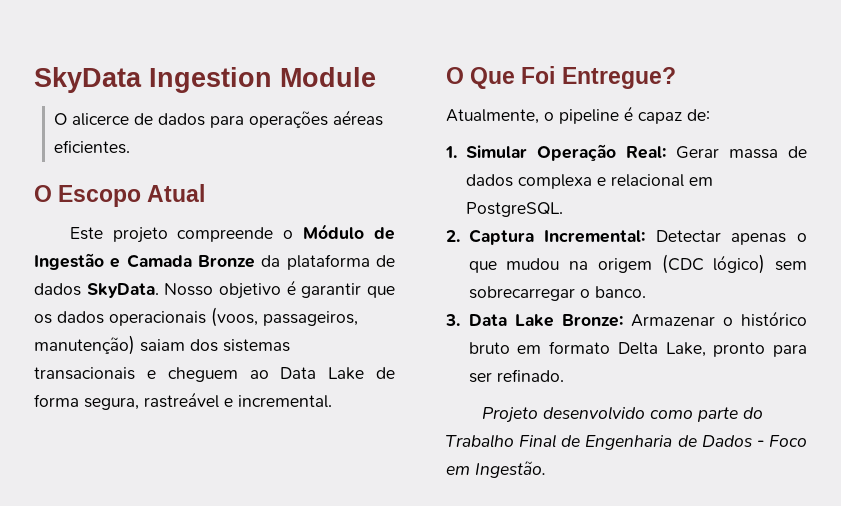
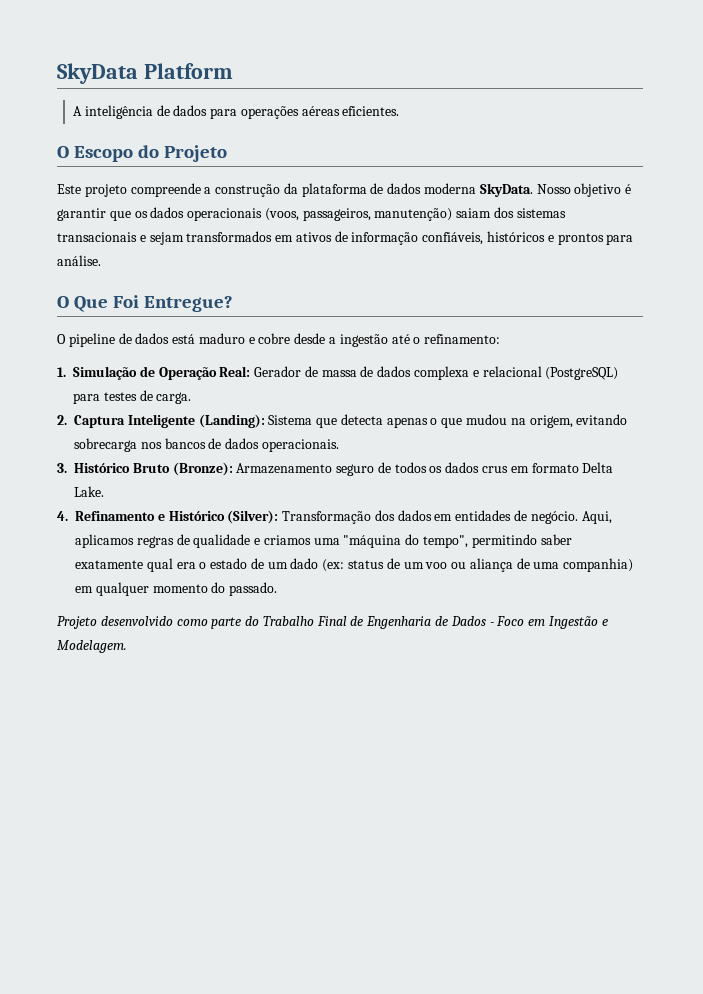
- SkyData Ingestion Module
- O alicerce de dados para operações aéreas eficientes.
+ SkyData Platform
+ A inteligência de dados para operações aéreas eficientes.
- O Escopo Atual
+ O Escopo do Projeto
- Este projeto compreende o Módulo de Ingestão e Camada Bronze da plataforma de dados SkyData.
+ Este projeto compreende a construção da plataforma de dados moderna SkyData.
- Nosso objetivo é garantir que os dados operacionais (voos, passageiros, manutenção) saiam dos sistemas transacionais e cheguem ao Data Lake de forma segura, rastreável e incremental.
+ Nosso objetivo é garantir que os dados operacionais (voos, passageiros, manutenção) saiam dos sistemas transacionais e sejam transformados em ativos de informação confiáveis, históricos e prontos para análise.
  O Que Foi Entregue?
- Atualmente, o pipeline é capaz de:
- 1. Simular Operação Real: Gerar massa de dados complexa e relacional em PostgreSQL.
- 2. Captura Incremental: Detectar apenas o que mudou na origem (CDC lógico) sem sobrecarregar o banco.
- 3. Data Lake Bronze: Armazenar o histórico bruto em formato Delta Lake, pronto para ser refinado.
+ O pipeline de dados está maduro e cobre desde a ingestão até o refinamento:
+ 1. Simulação de Operação Real: Gerador de massa de dados complexa e relacional (PostgreSQL) para testes de carga.
+ 2. Captura Inteligente (Landing): Sistema que detecta apenas o que mudou na origem, evitando sobrecarga nos bancos de dados operacionais.
+ 3. Histórico Bruto (Bronze): Armazenamento seguro de todos os dados crus em formato Delta Lake.
+ 4. Refinamento e Histórico (Silver): Transformação dos dados em entidades de negócio. Aqui, aplicamos regras de qualidade e criamos uma "máquina do tempo", permitindo saber exatamente qual era o estado de um dado (ex: status de um voo ou aliança de uma companhia) em qualquer momento do passado.
- Projeto desenvolvido como parte do Trabalho Final de Engenharia de Dados - Foco em Ingestão.
+ Projeto desenvolvido como parte do Trabalho Final de Engenharia de Dados - Foco em Ingestão e Modelagem.

